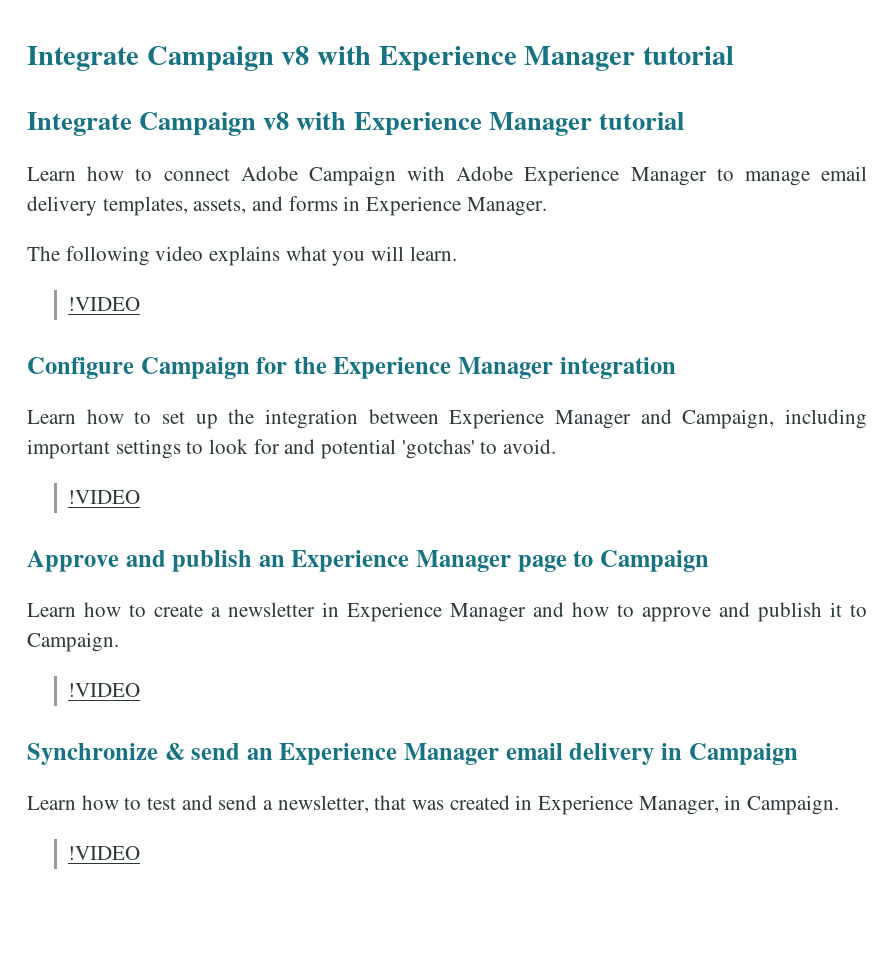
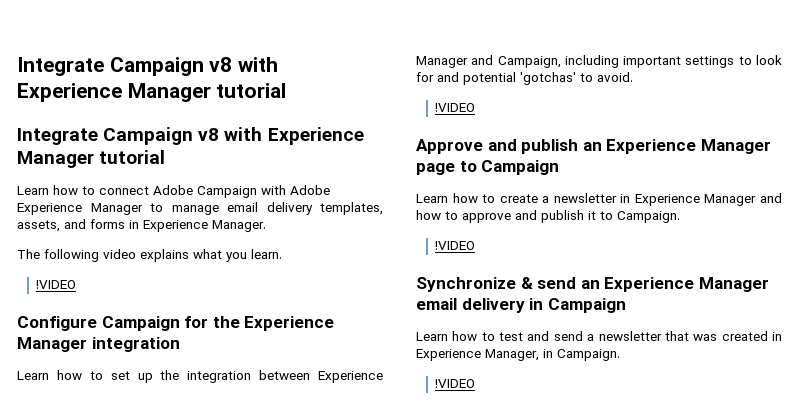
- The following video explains what you will learn.
+ The following video explains what you learn.
- Learn how to test and send a newsletter, that was created in Experience Manager, in Campaign.
+ Learn how to test and send a newsletter that was created in Experience Manager, in Campaign.

